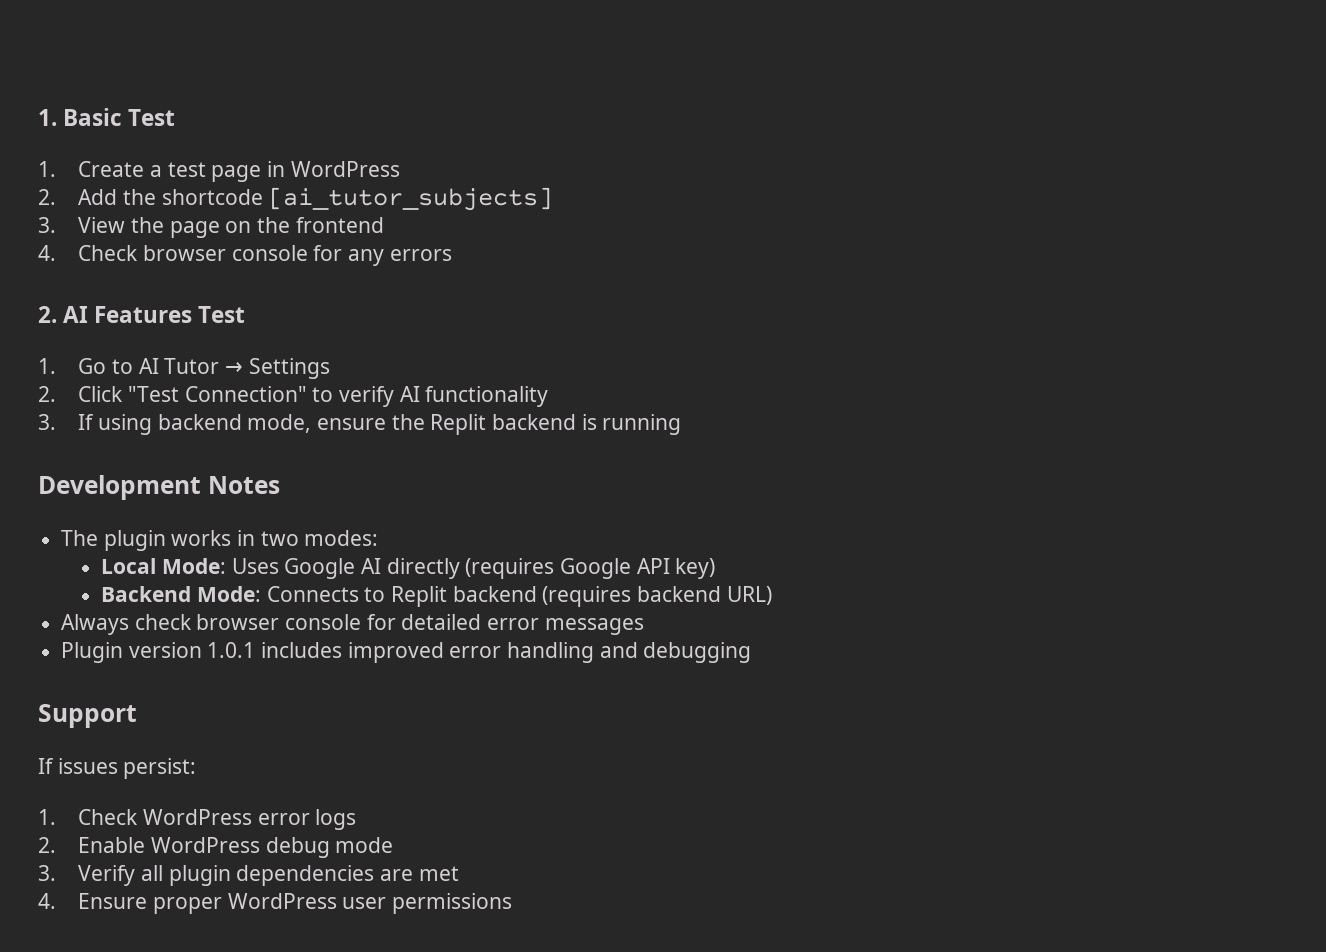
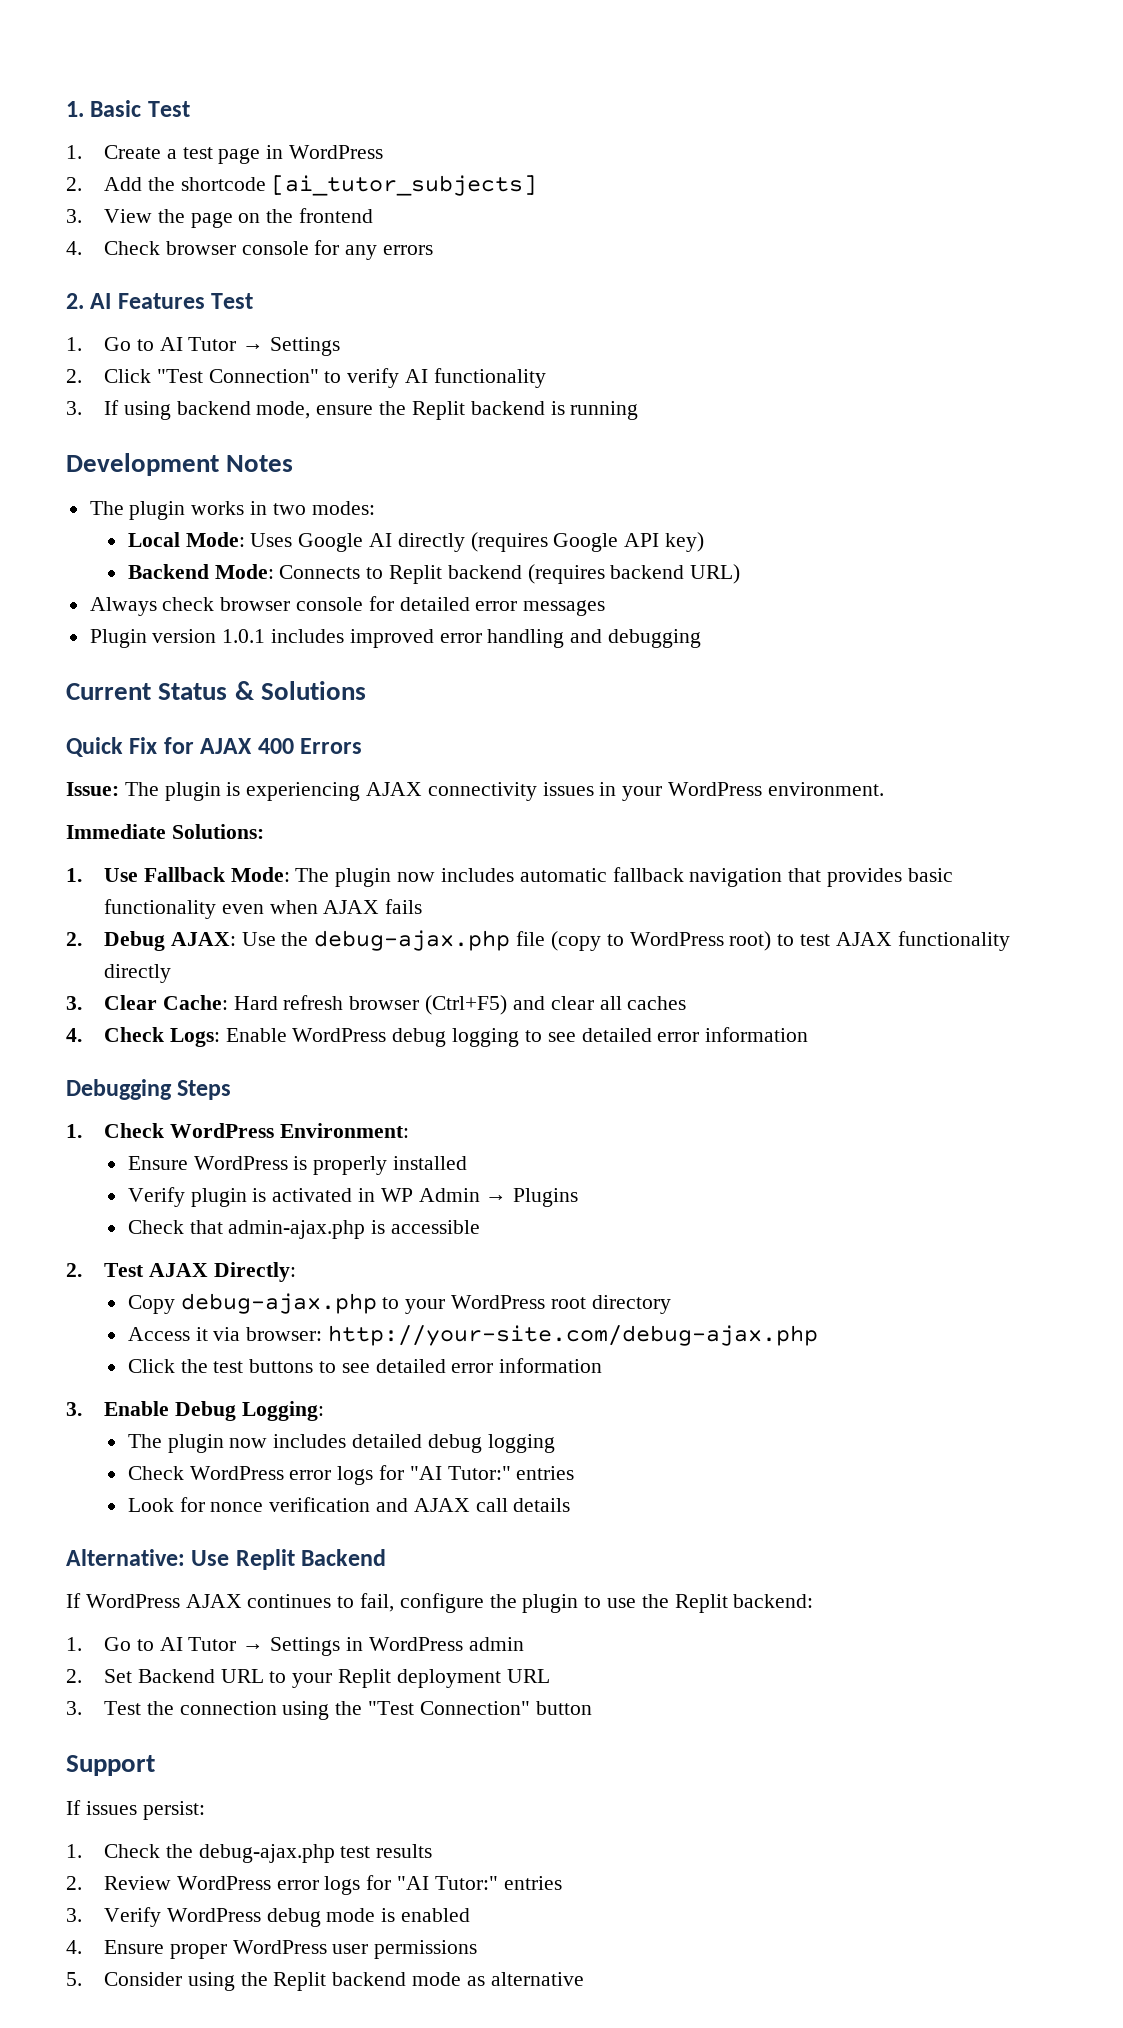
+ Current Status & Solutions
+ Quick Fix for AJAX 400 Errors
+ Issue: The plugin is experiencing AJAX connectivity issues in your WordPress environment.
+ Immediate Solutions:
+ 1. Use Fallback Mode: The plugin now includes automatic fallback navigation that provides basic functionality even when AJAX fails
+ 2. Debug AJAX: Use the debug-ajax.php file (copy to WordPress root) to test AJAX functionality directly
+ 3. Clear Cache: Hard refresh browser (Ctrl+F5) and clear all caches
+ 4. Check Logs: Enable WordPress debug logging to see detailed error information
+ Debugging Steps
+ 1. Check WordPress Environment:
+ Ensure WordPress is properly installed
+ Verify plugin is activated in WP Admin → Plugins
+ Check that admin-ajax.php is accessible
+ 2. Test AJAX Directly:
+ Copy debug-ajax.php to your WordPress root directory
+ Access it via browser: http://your-site.com/debug-ajax.php
+ Click the test buttons to see detailed error information
+ 3. Enable Debug Logging:
+ The plugin now includes detailed debug logging
+ Check WordPress error logs for "AI Tutor:" entries
+ Look for nonce verification and AJAX call details
+ Alternative: Use Replit Backend
+ If WordPress AJAX continues to fail, configure the plugin to use the Replit backend:
+ 1. Go to AI Tutor → Settings in WordPress admin
+ 2. Set Backend URL to your Replit deployment URL
+ 3. Test the connection using the "Test Connection" button
- 1. Check WordPress error logs
- 2. Enable WordPress debug mode
- 3. Verify all plugin dependencies are met
+ 1. Check the debug-ajax.php test results
+ 2. Review WordPress error logs for "AI Tutor:" entries
+ 3. Verify WordPress debug mode is enabled
+ 5. Consider using the Replit backend mode as alternative

